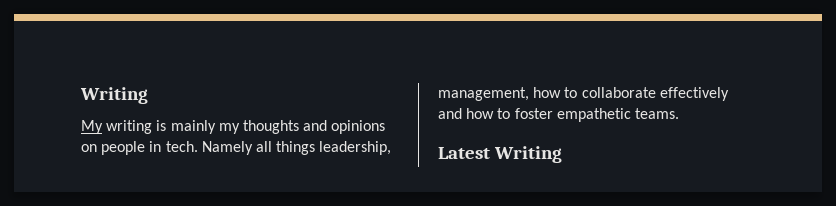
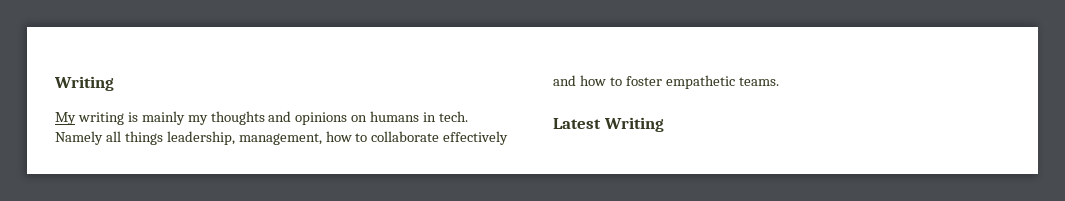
- My writing is mainly my thoughts and opinions on people in tech.
+ My writing is mainly my thoughts and opinions on humans in tech.

